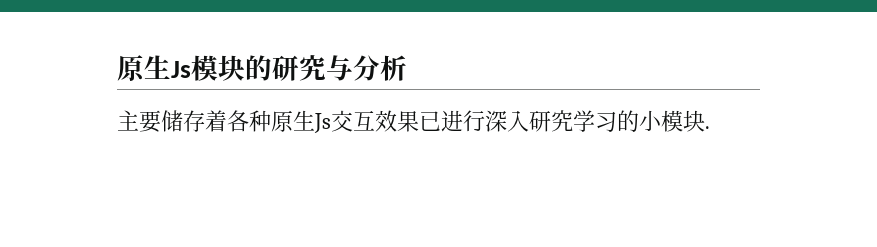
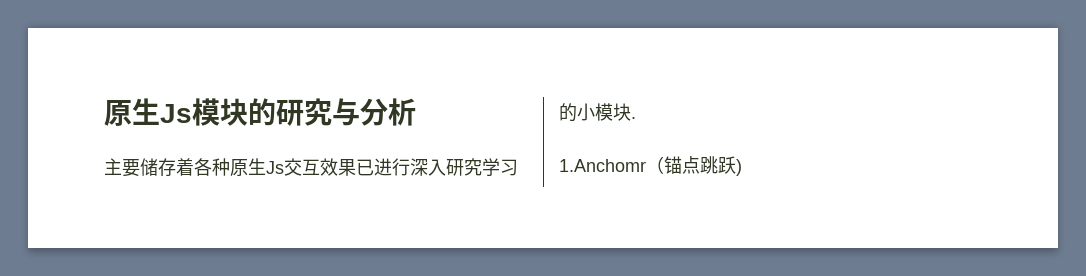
+ 1.Anchomr（锚点跳跃)

